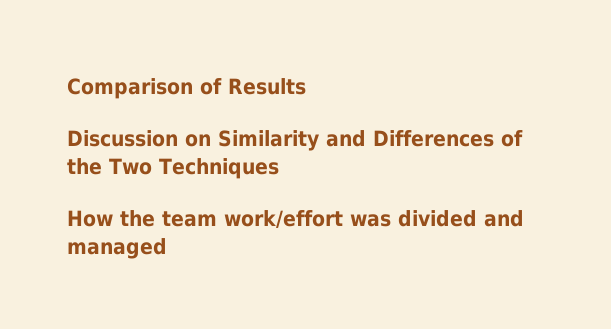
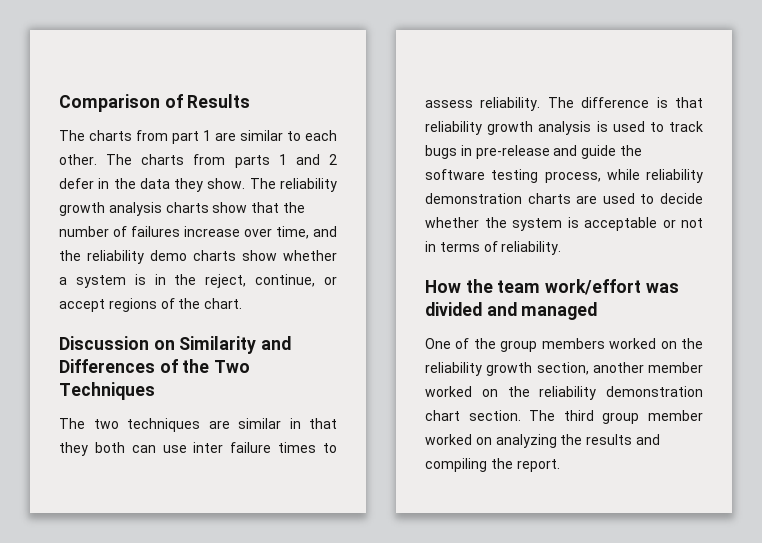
+ The charts from part 1 are similar to each other. The charts from parts 1 and 2 defer in the data they show. The reliability growth analysis charts show that the number of failures increase over time, and the reliability demo charts show whether a system is in the reject, continue, or accept regions of the chart.
+ The two techniques are similar in that they both can use inter failure times to assess reliability. The difference is that reliability growth analysis is used to track bugs in pre-release and guide the software testing process, while reliability demonstration charts are used to decide whether the system is acceptable or not in terms of reliability.
+ One of the group members worked on the reliability growth section, another member worked on the reliability demonstration chart section. The third group member worked on analyzing the results and compiling the report.

